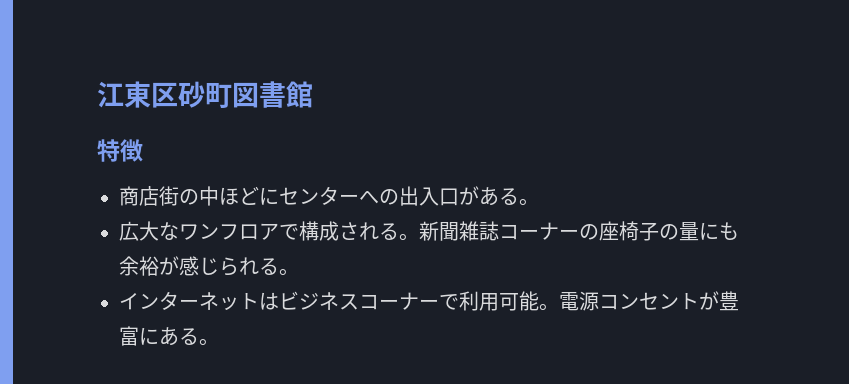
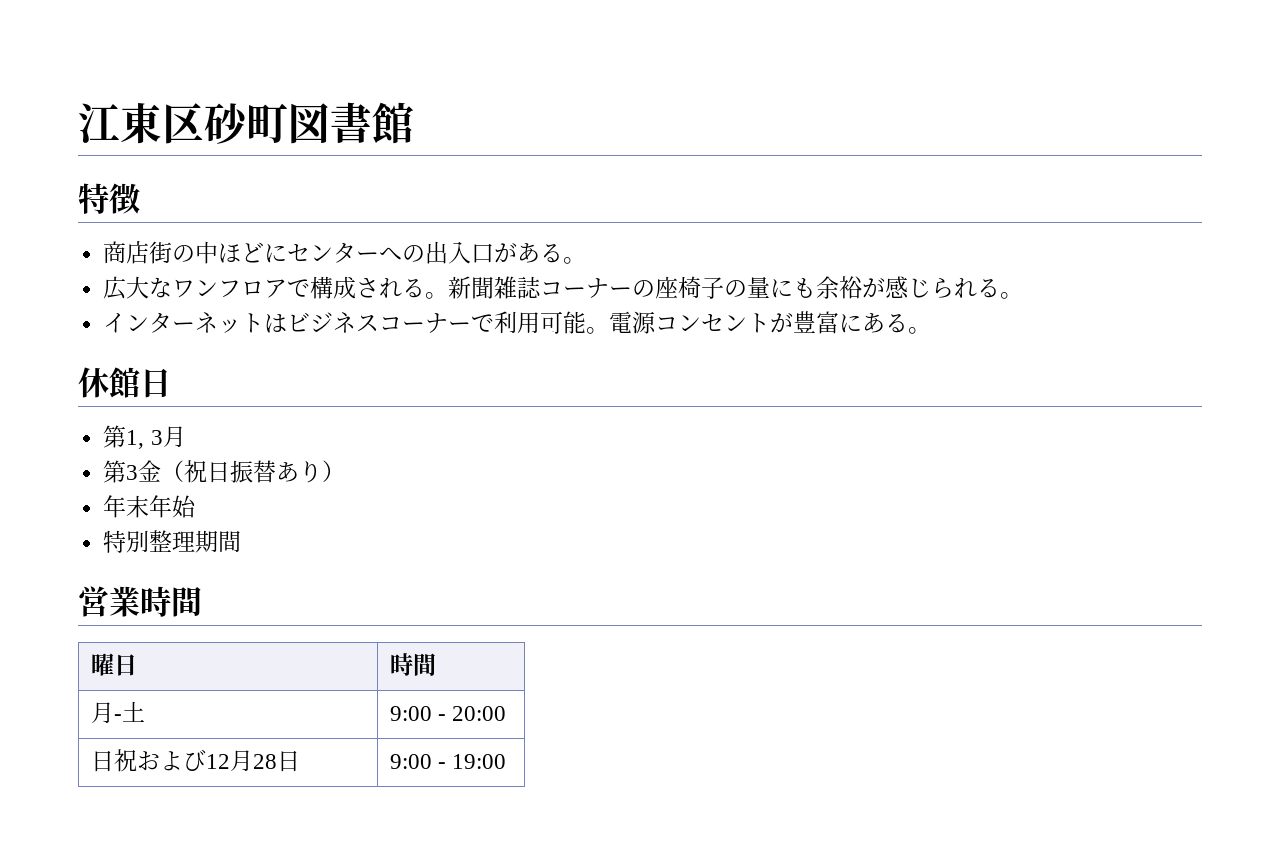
+ 休館日
+ 第1, 3月
+ 第3金（祝日振替あり）
+ 年末年始
+ 特別整理期間
+ 営業時間
+ 曜日 | 時間
+ 月-土 | 9:00 - 20:00
+ 日祝および12月28日 | 9:00 - 19:00

